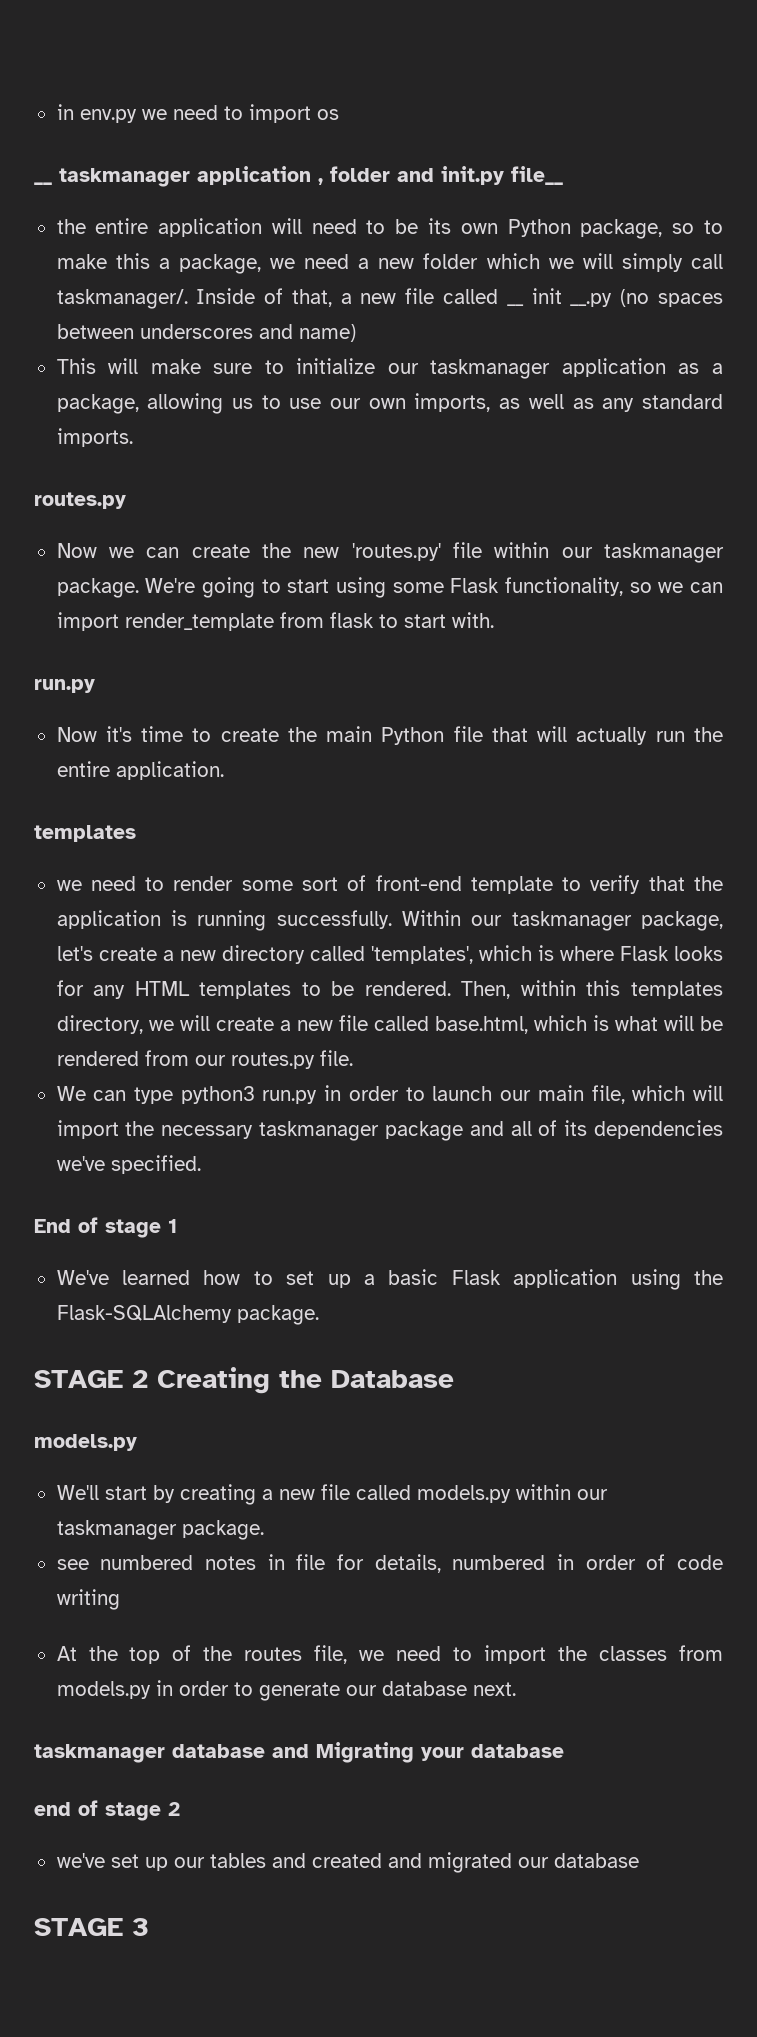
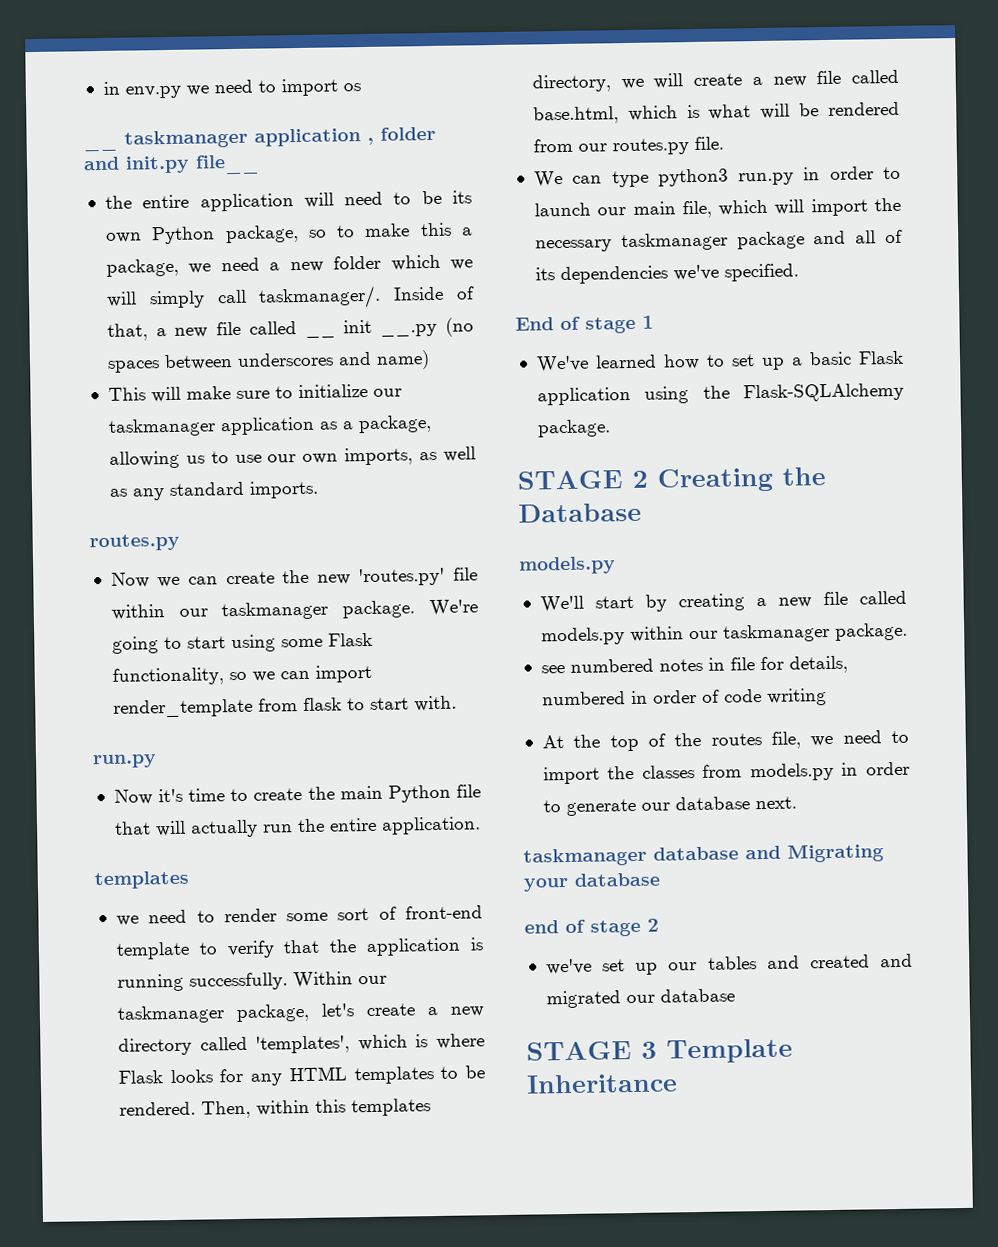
- STAGE 3
+ STAGE 3 Template Inheritance

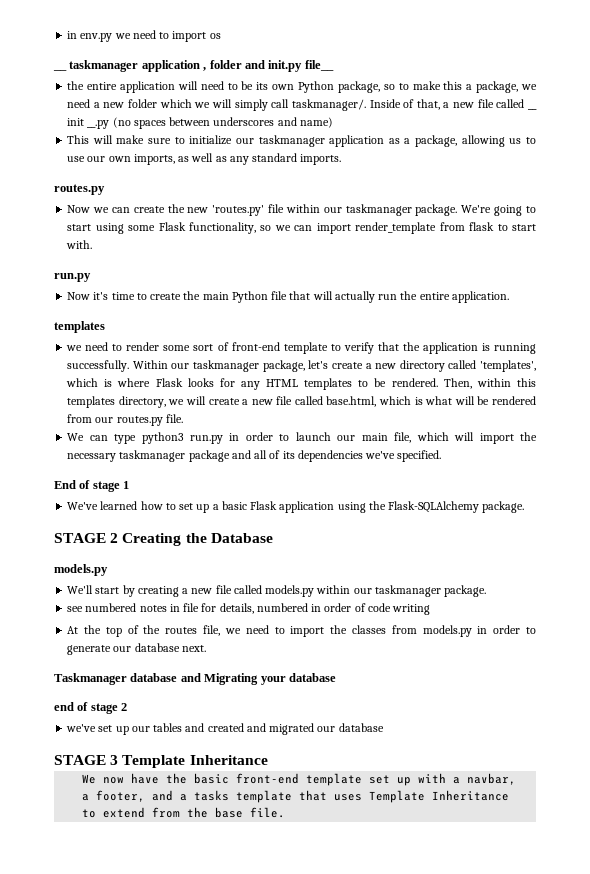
- taskmanager database and Migrating your database
+ Taskmanager database and Migrating your database
+ We now have the basic front-end template set up with a navbar, a footer, and a tasks template that uses Template Inheritance to extend from the base file.

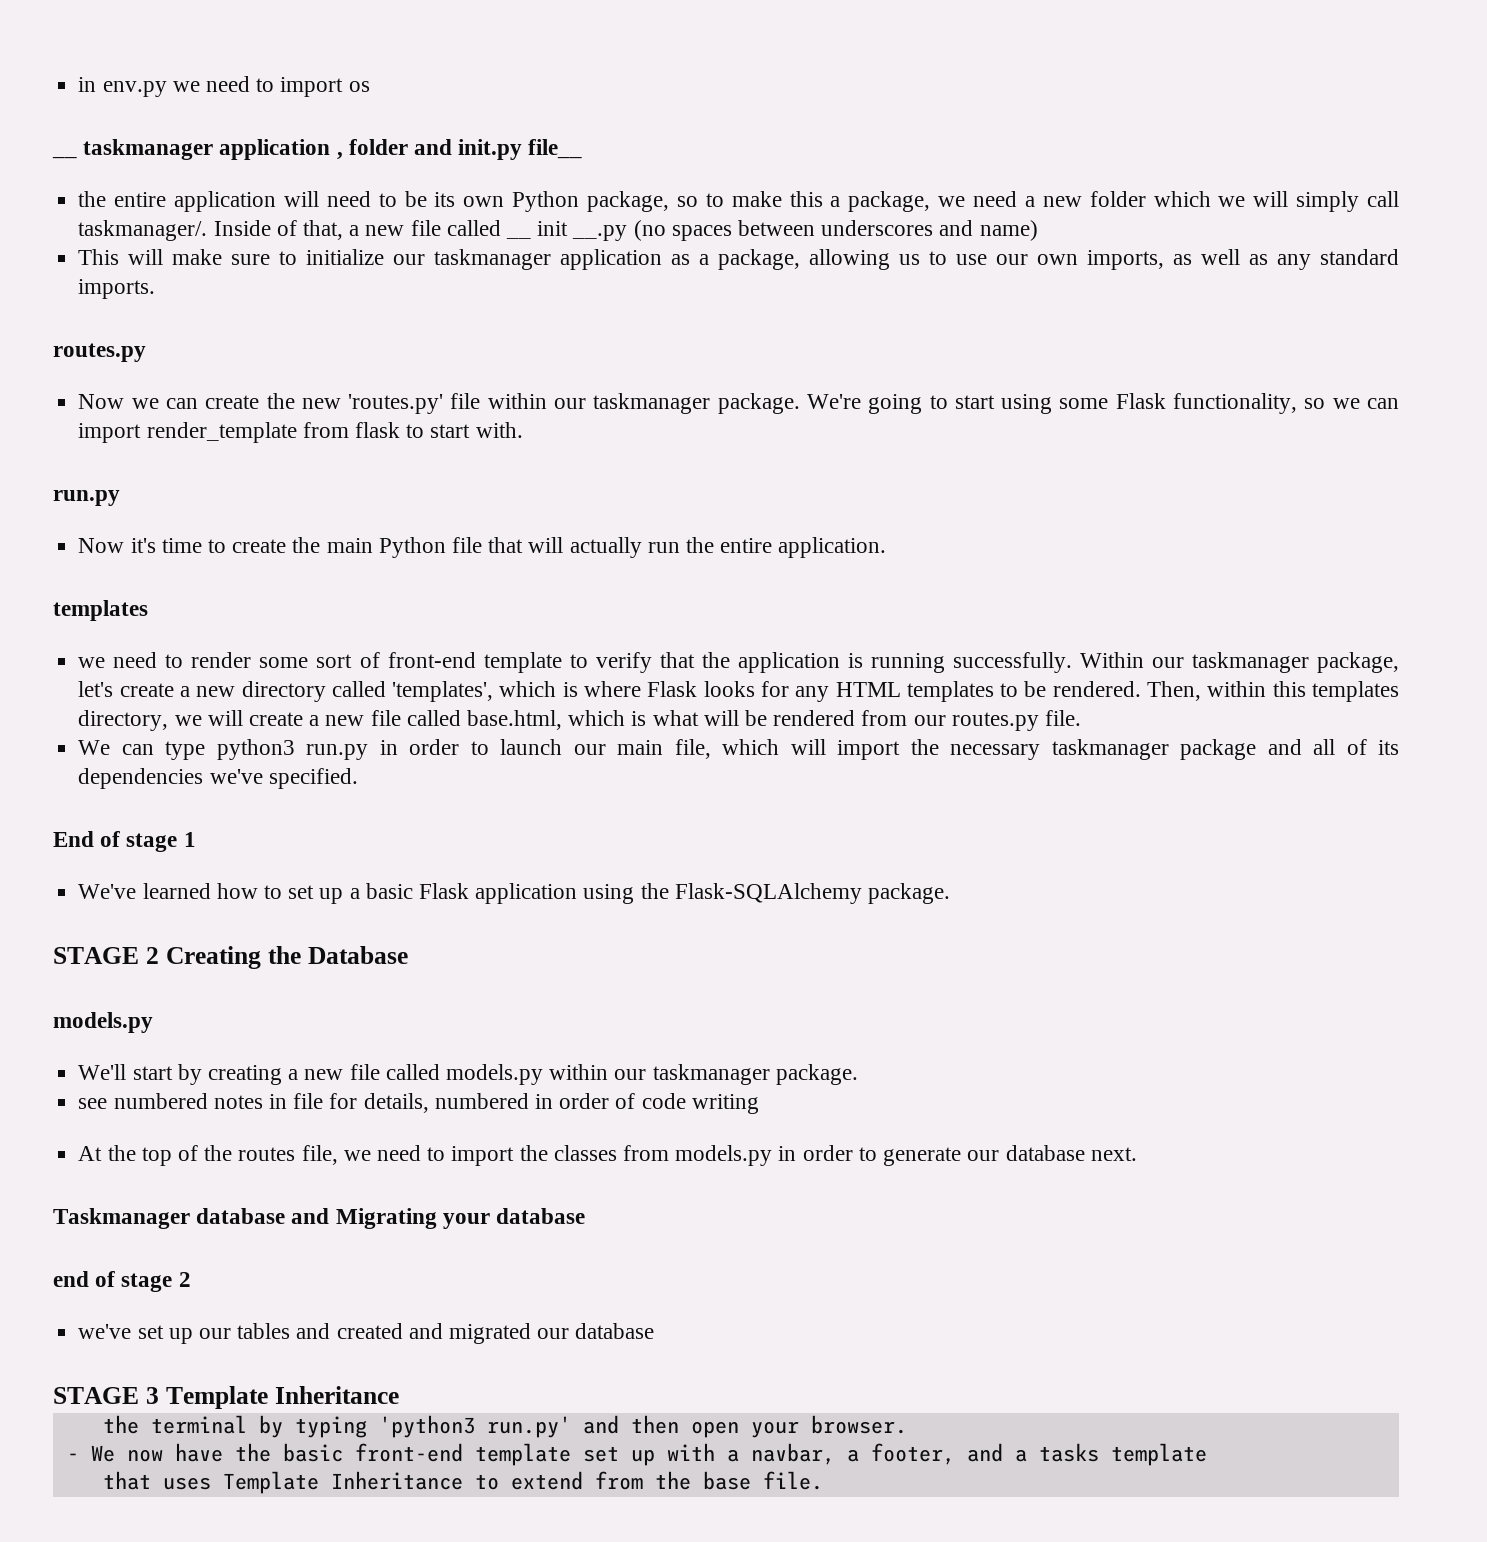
- We now have the basic front-end template set up with a navbar, a footer, and a tasks template that uses Template Inheritance to extend from the base file.
+ the terminal by typing 'python3 run.py' and then open your browser.
+ - We now have the basic front-end template set up with a navbar, a footer, and a tasks template
+ that uses Template Inheritance to extend from the base file.

